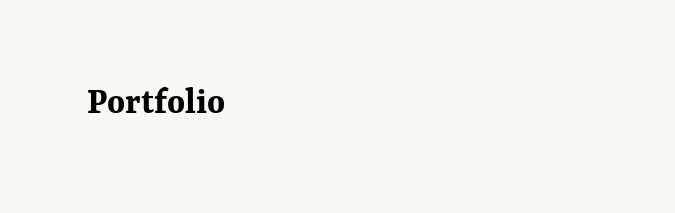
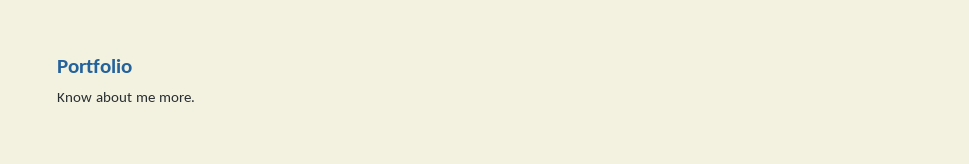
+ Know about me more.

